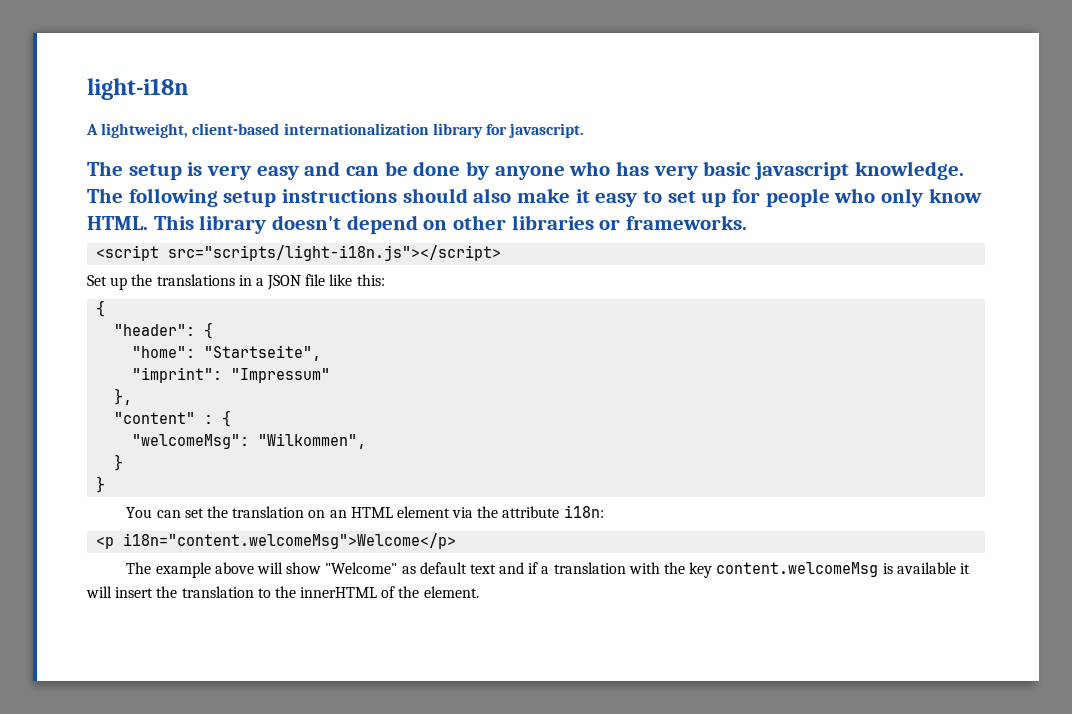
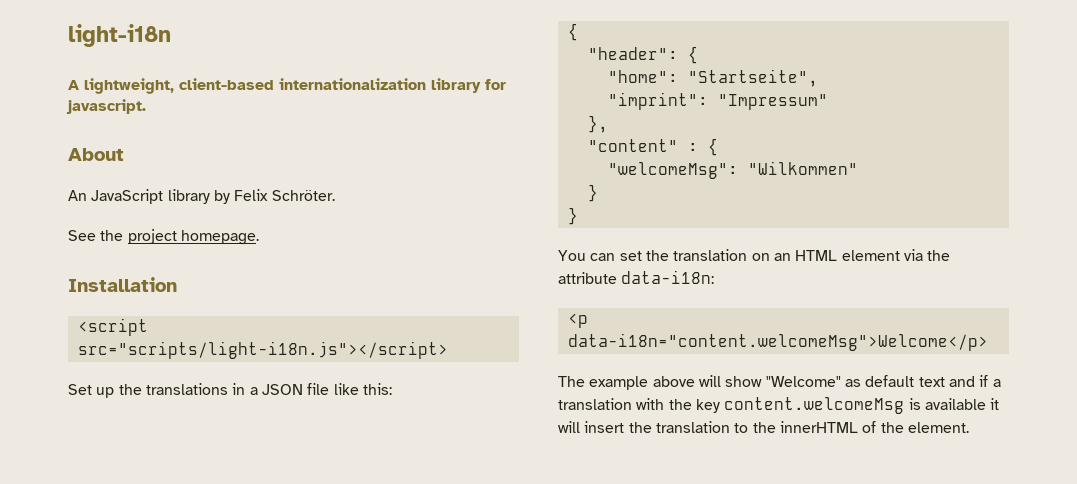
- The setup is very easy and can be done by anyone who has very basic javascript knowledge. The following setup instructions should also make it easy to set up for people who only know HTML. This library doesn't depend on other libraries or frameworks.
+ About
+ An JavaScript library by Felix Schröter.
+ See the project homepage.
+ Installation
- "welcomeMsg": "Wilkommen",
+ "welcomeMsg": "Wilkommen"
- You can set the translation on an HTML element via the attribute i18n:
+ You can set the translation on an HTML element via the attribute data-i18n:
- <p i18n="content.welcomeMsg">Welcome</p>
+ <p data-i18n="content.welcomeMsg">Welcome</p>

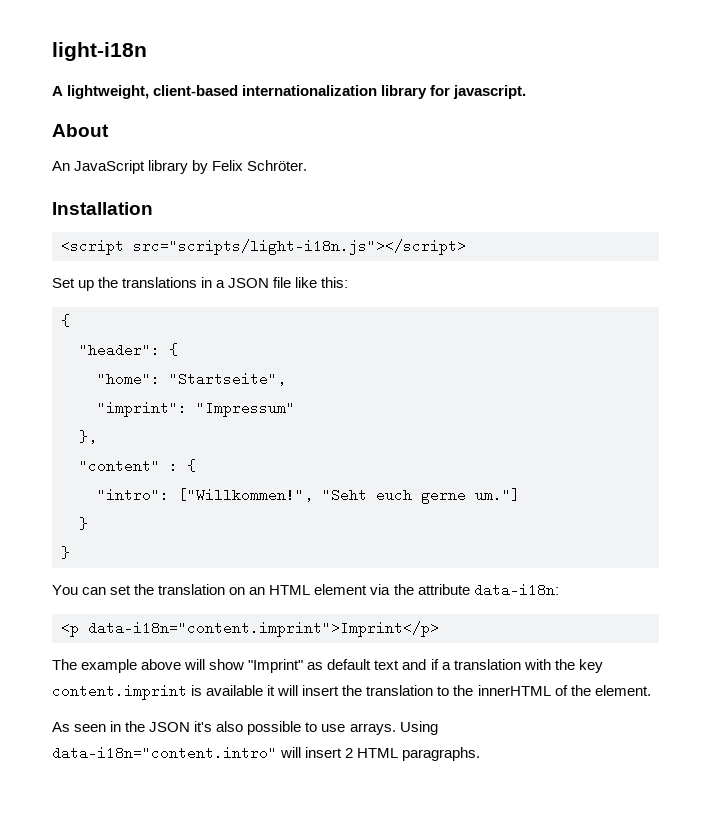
- See the project homepage.
- "welcomeMsg": "Wilkommen"
+ "intro": ["Willkommen!", "Seht euch gerne um."]
- <p data-i18n="content.welcomeMsg">Welcome</p>
+ <p data-i18n="content.imprint">Imprint</p>
- The example above will show "Welcome" as default text and if a translation with the key content.welcomeMsg is available it will insert the translation to the innerHTML of the element.
+ The example above will show "Imprint" as default text and if a translation with the key content.imprint is available it will insert the translation to the innerHTML of the element.
+ As seen in the JSON it's also possible to use arrays. Using data-i18n="content.intro" will insert 2 HTML paragraphs.

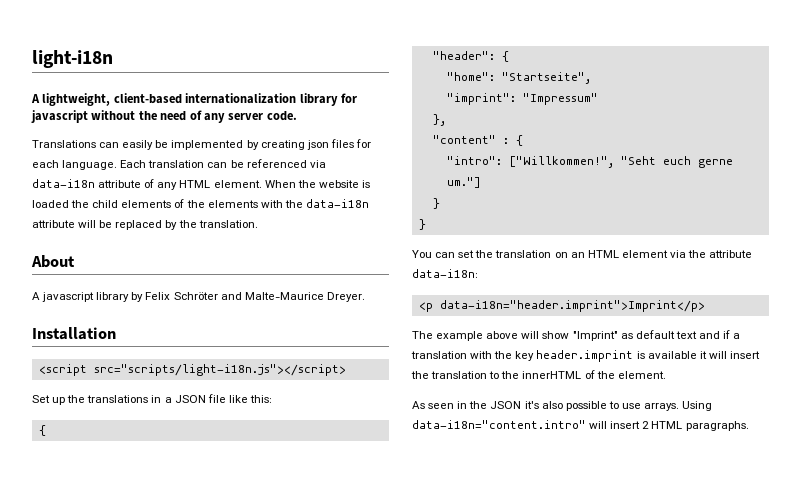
- A lightweight, client-based internationalization library for javascript.
+ A lightweight, client-based internationalization library for javascript without the need of any server code.
+ Translations can easily be implemented by creating json files for each language. Each translation can be referenced via data-i18n attribute of any HTML element. When the website is loaded the child elements of the elements with the data-i18n attribute will be replaced by the translation.
- An JavaScript library by Felix Schröter.
+ A javascript library by Felix Schröter and Malte-Maurice Dreyer.
- <p data-i18n="content.imprint">Imprint</p>
+ <p data-i18n="header.imprint">Imprint</p>
- The example above will show "Imprint" as default text and if a translation with the key content.imprint is available it will insert the translation to the innerHTML of the element.
+ The example above will show "Imprint" as default text and if a translation with the key header.imprint is available it will insert the translation to the innerHTML of the element.

